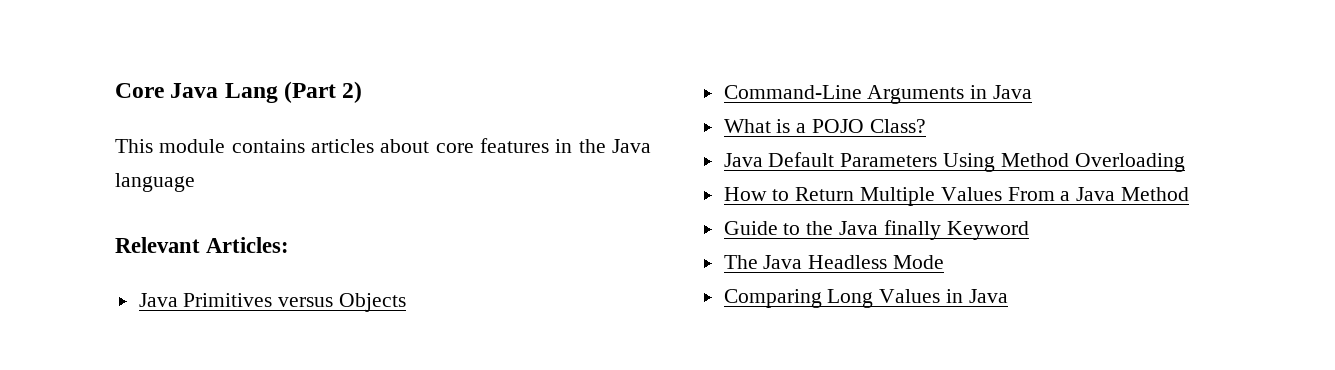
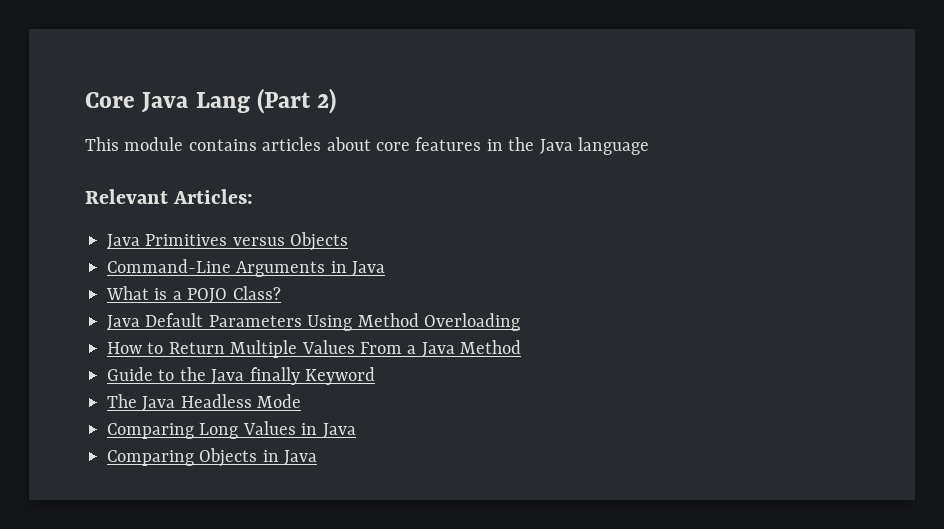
+ Comparing Objects in Java

